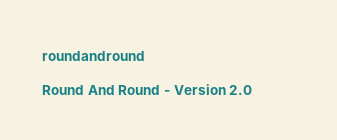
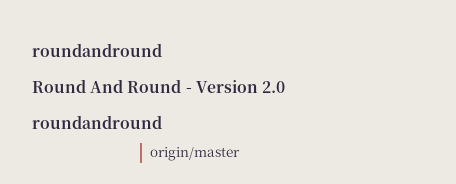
  Round And Round - Version 2.0
+ roundandround
+ origin/master

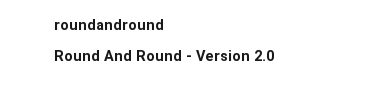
  Round And Round - Version 2.0
- roundandround
- origin/master

